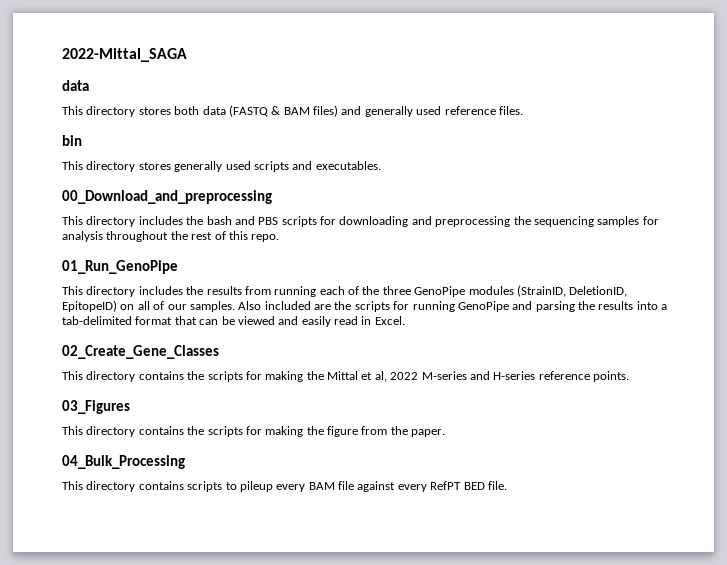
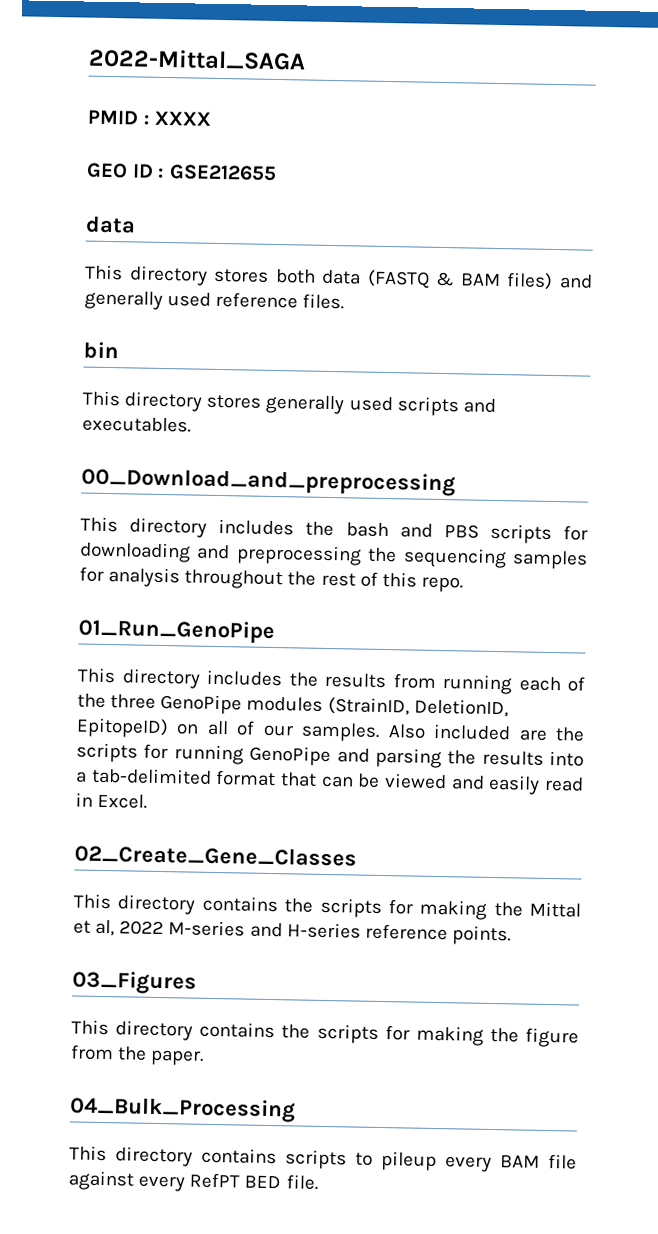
+ PMID : XXXX
+ GEO ID : GSE212655

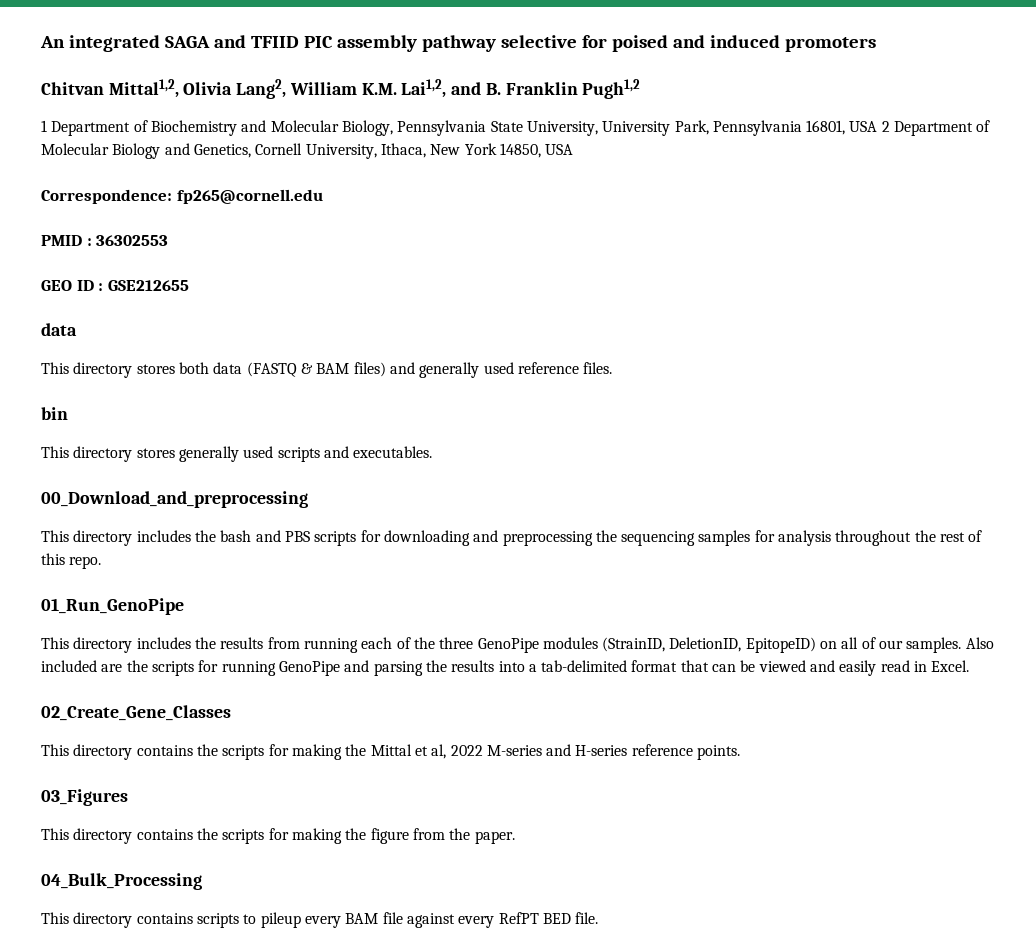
- 2022-Mittal_SAGA
+ An integrated SAGA and TFIID PIC assembly pathway selective for poised and induced promoters
+ Chitvan Mittal1,2, Olivia Lang2, William K.M. Lai1,2, and B. Franklin Pugh1,2
+ 1 Department of Biochemistry and Molecular Biology, Pennsylvania State University, University Park, Pennsylvania 16801, USA 2 Department of Molecular Biology and Genetics, Cornell University, Ithaca, New York 14850, USA
+ Correspondence: fp265@cornell.edu
- PMID : XXXX
+ PMID : 36302553

